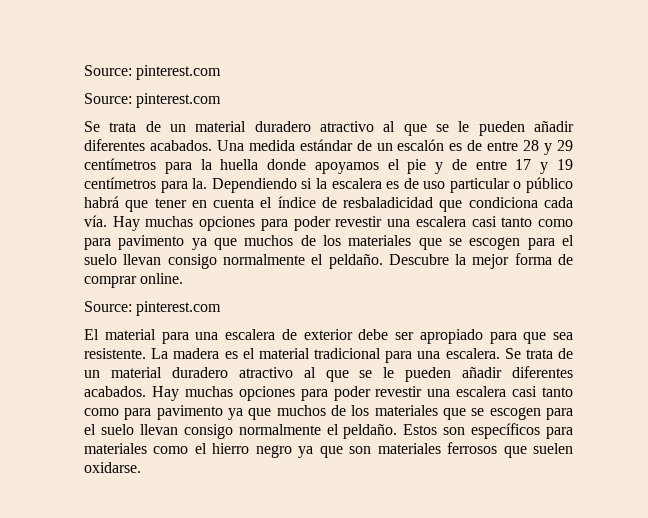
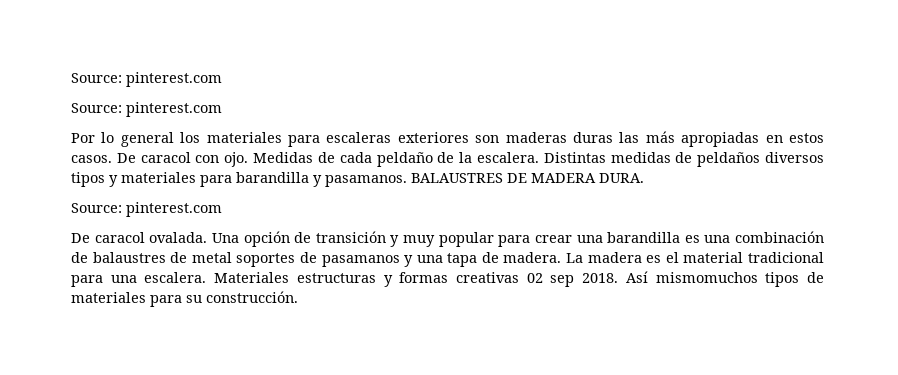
- Se trata de un material duradero atractivo al que se le pueden añadir diferentes acabados. Una medida estándar de un escalón es de entre 28 y 29 centímetros para la huella donde apoyamos el pie y de entre 17 y 19 centímetros para la. Dependiendo si la escalera es de uso particular o público habrá que tener en cuenta el índice de resbaladicidad que condiciona cada vía. Hay muchas opciones para poder revestir una escalera casi tanto como para pavimento ya que muchos de los materiales que se escogen para el suelo llevan consigo normalmente el peldaño. Descubre la mejor forma de comprar online.
+ Por lo general los materiales para escaleras exteriores son maderas duras las más apropiadas en estos casos. De caracol con ojo. Medidas de cada peldaño de la escalera. Distintas medidas de peldaños diversos tipos y materiales para barandilla y pasamanos. BALAUSTRES DE MADERA DURA.
  Source: pinterest.com
- El material para una escalera de exterior debe ser apropiado para que sea resistente.
+ De caracol ovalada. Una opción de transición y muy popular para crear una barandilla es una combinación de balaustres de metal soportes de pasamanos y una tapa de madera.
- Se trata de un material duradero atractivo al que se le pueden añadir diferentes acabados. Hay muchas opciones para poder revestir una escalera casi tanto como para pavimento ya que muchos de los materiales que se escogen para el suelo llevan consigo normalmente el peldaño. Estos son específicos para materiales como el hierro negro ya que son materiales ferrosos que suelen oxidarse.
+ Materiales estructuras y formas creativas 02 sep 2018. Así mismomuchos tipos de materiales para su construcción.

